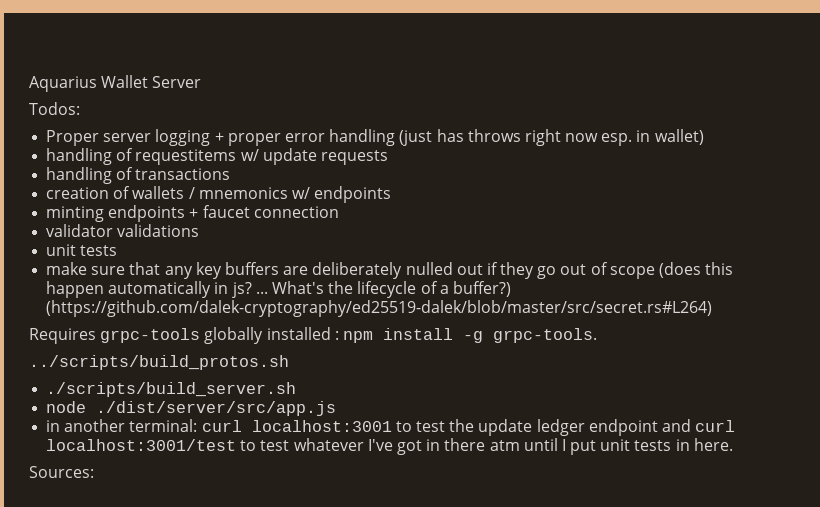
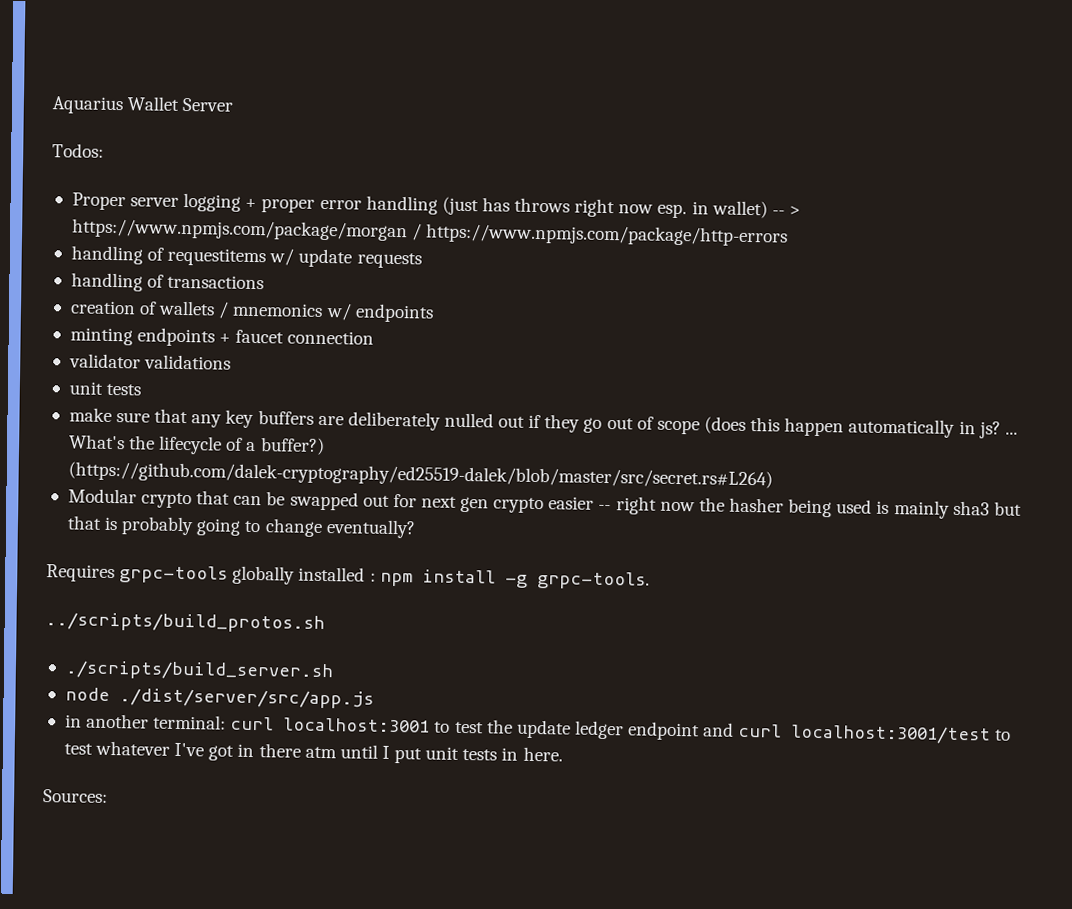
- Proper server logging + proper error handling (just has throws right now esp. in wallet)
+ Proper server logging + proper error handling (just has throws right now esp. in wallet) -- > https://www.npmjs.com/package/morgan / https://www.npmjs.com/package/http-errors
+ Modular crypto that can be swapped out for next gen crypto easier -- right now the hasher being used is mainly sha3 but that is probably going to change eventually?

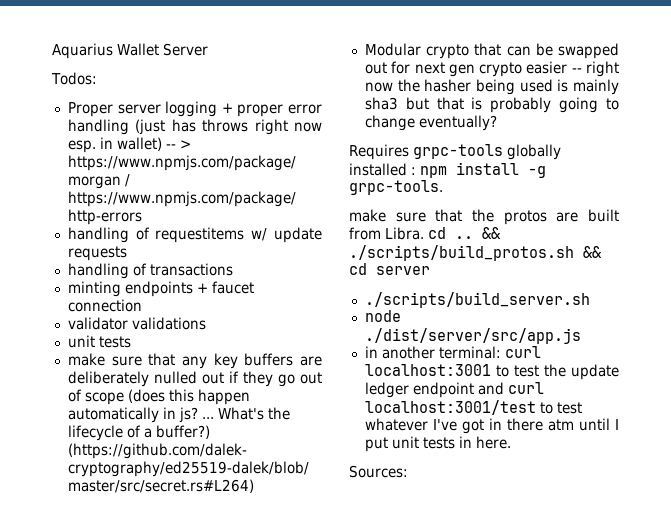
- creation of wallets / mnemonics w/ endpoints
- ../scripts/build_protos.sh
+ make sure that the protos are built from Libra. cd .. && ./scripts/build_protos.sh && cd server

